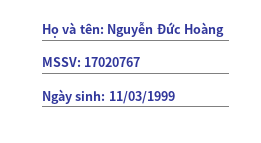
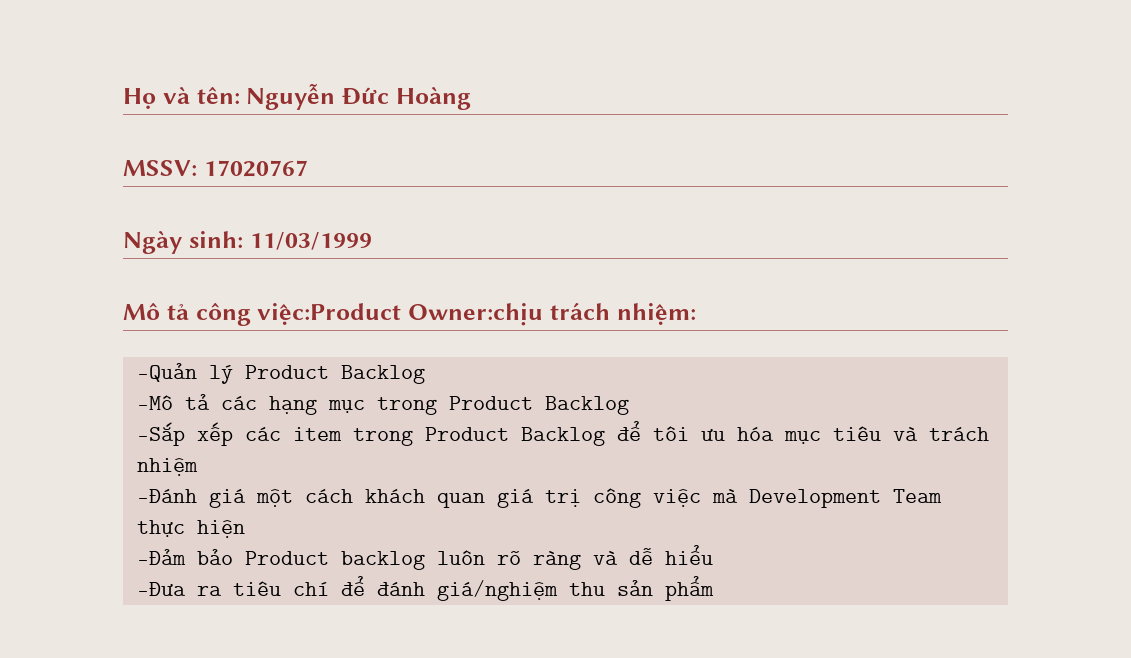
+ Mô tả công việc:Product Owner:chịu trách nhiệm:
+ -Quản lý Product Backlog
+ -Mô tả các hạng mục trong Product Backlog
+ -Sắp xếp các item trong Product Backlog để tôi ưu hóa mục tiêu và trách nhiệm
+ -Đánh giá một cách khách quan giá trị công việc mà Development Team thực hiện
+ -Đảm bảo Product backlog luôn rõ ràng và dễ hiểu
+ -Đưa ra tiêu chí để đánh giá/nghiệm thu sản phẩm

